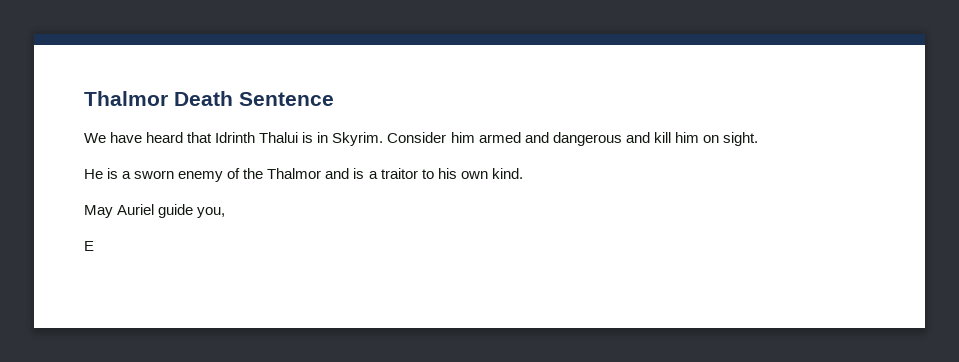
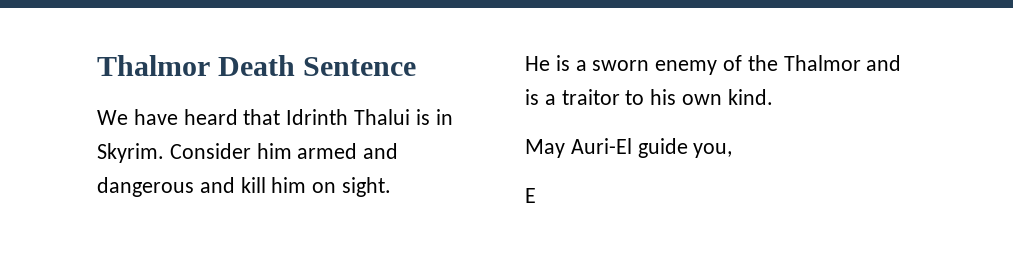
- May Auriel guide you,
+ May Auri-El guide you,

